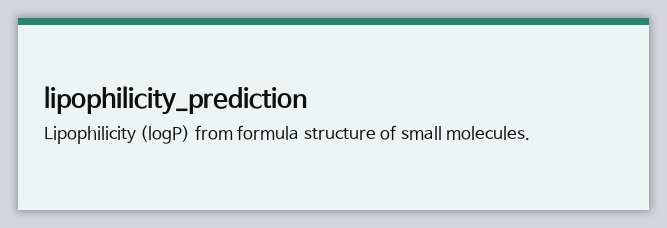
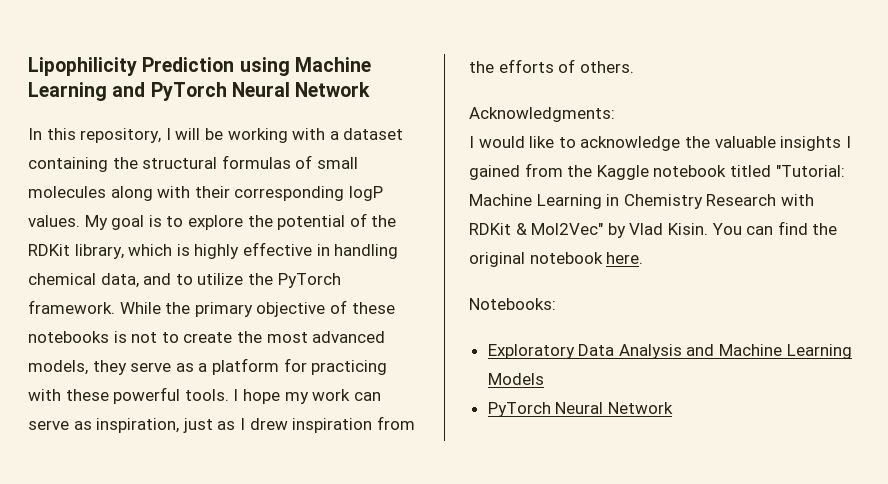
- lipophilicity_prediction
- Lipophilicity (logP) from formula structure of small molecules.
+ Lipophilicity Prediction using Machine Learning and PyTorch Neural Network
+ In this repository, I will be working with a dataset containing the structural formulas of small molecules along with their corresponding logP values. My goal is to explore the potential of the RDKit library, which is highly effective in handling chemical data, and to utilize the PyTorch framework. While the primary objective of these notebooks is not to create the most advanced models, they serve as a platform for practicing with these powerful tools. I hope my work can serve as inspiration, just as I drew inspiration from the efforts of others.
+ Acknowledgments:
+ I would like to acknowledge the valuable insights I gained from the Kaggle notebook titled "Tutorial: Machine Learning in Chemistry Research with RDKit & Mol2Vec" by Vlad Kisin. You can find the original notebook here.
+ Notebooks:
+ Exploratory Data Analysis and Machine Learning Models
+ PyTorch Neural Network

